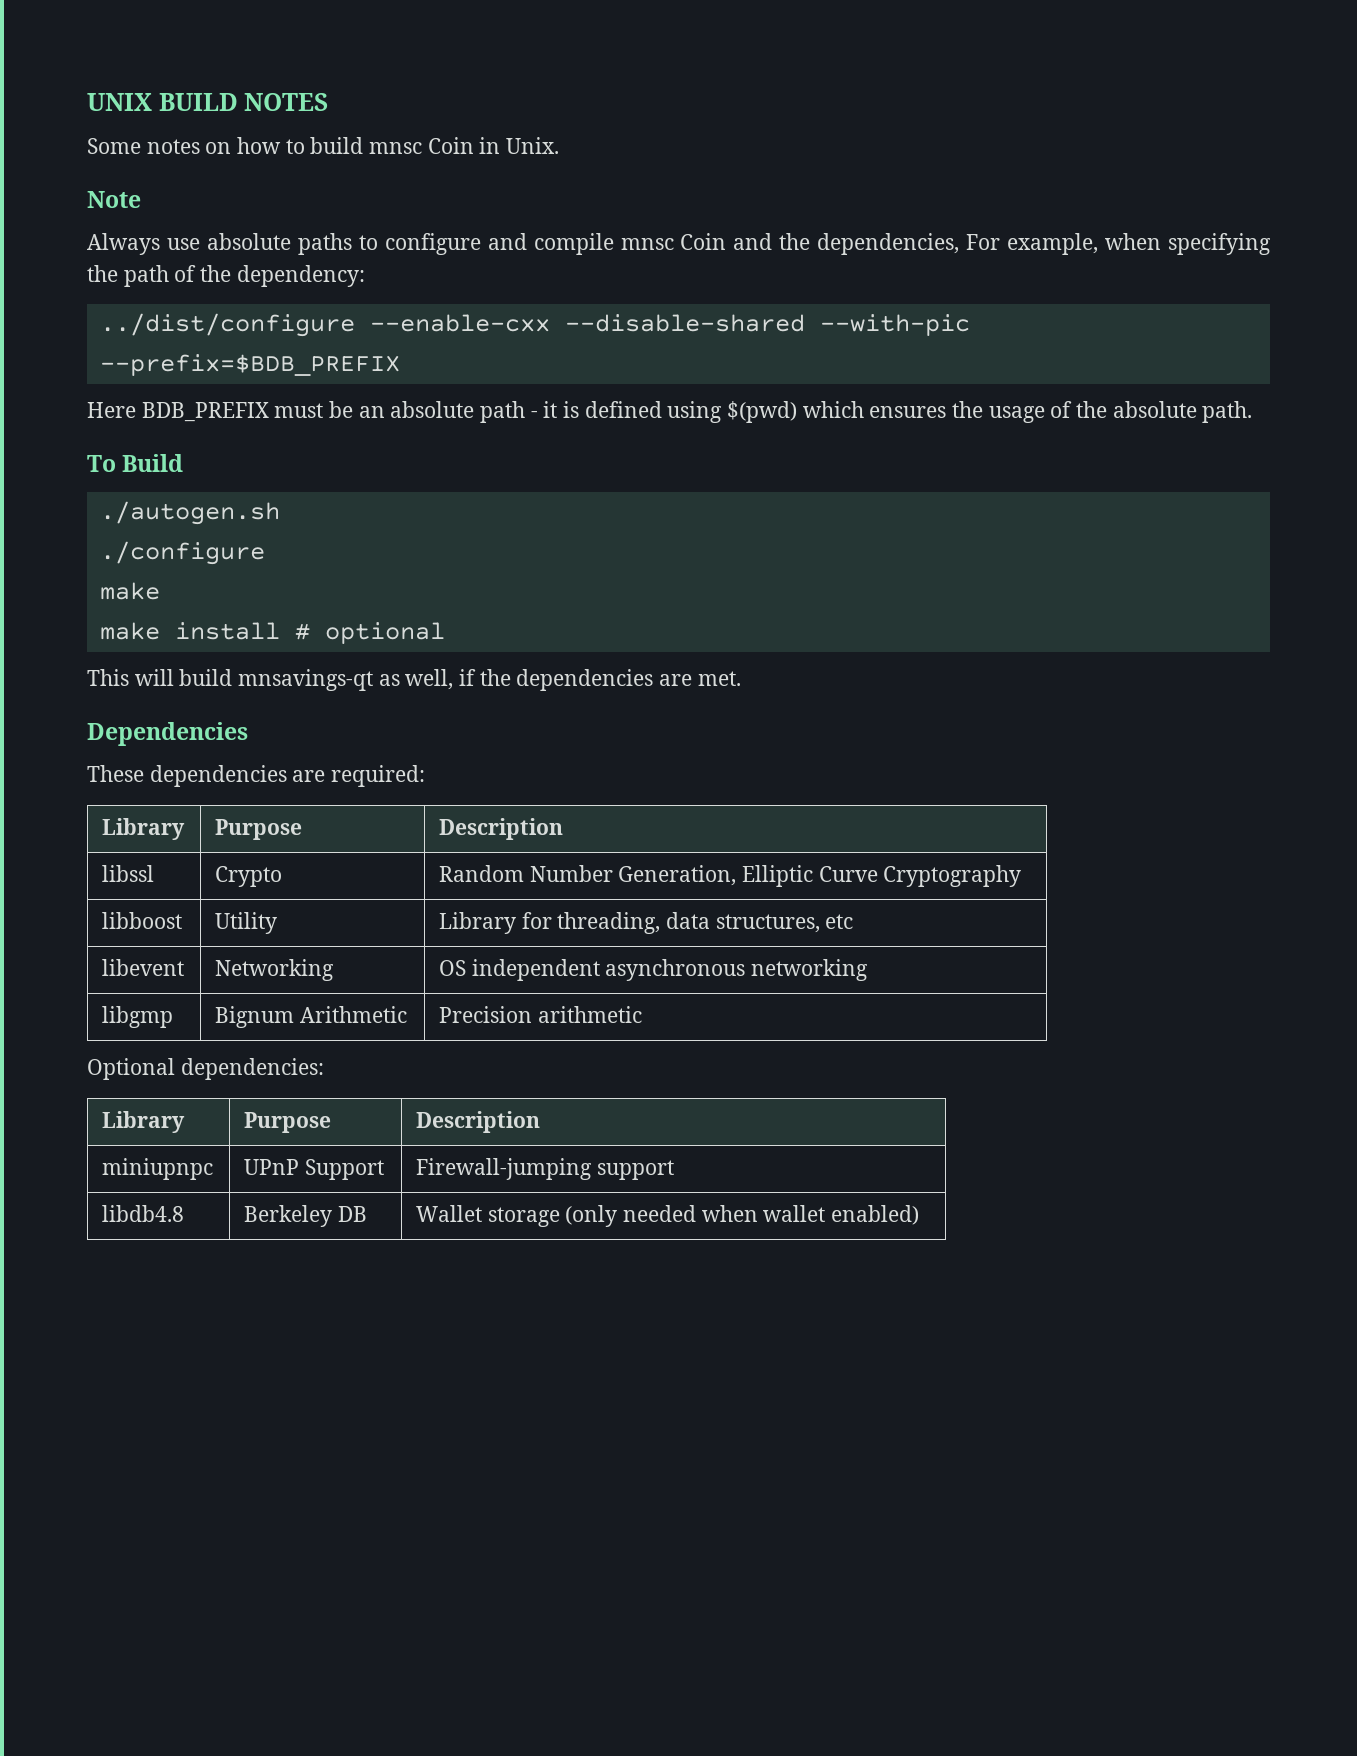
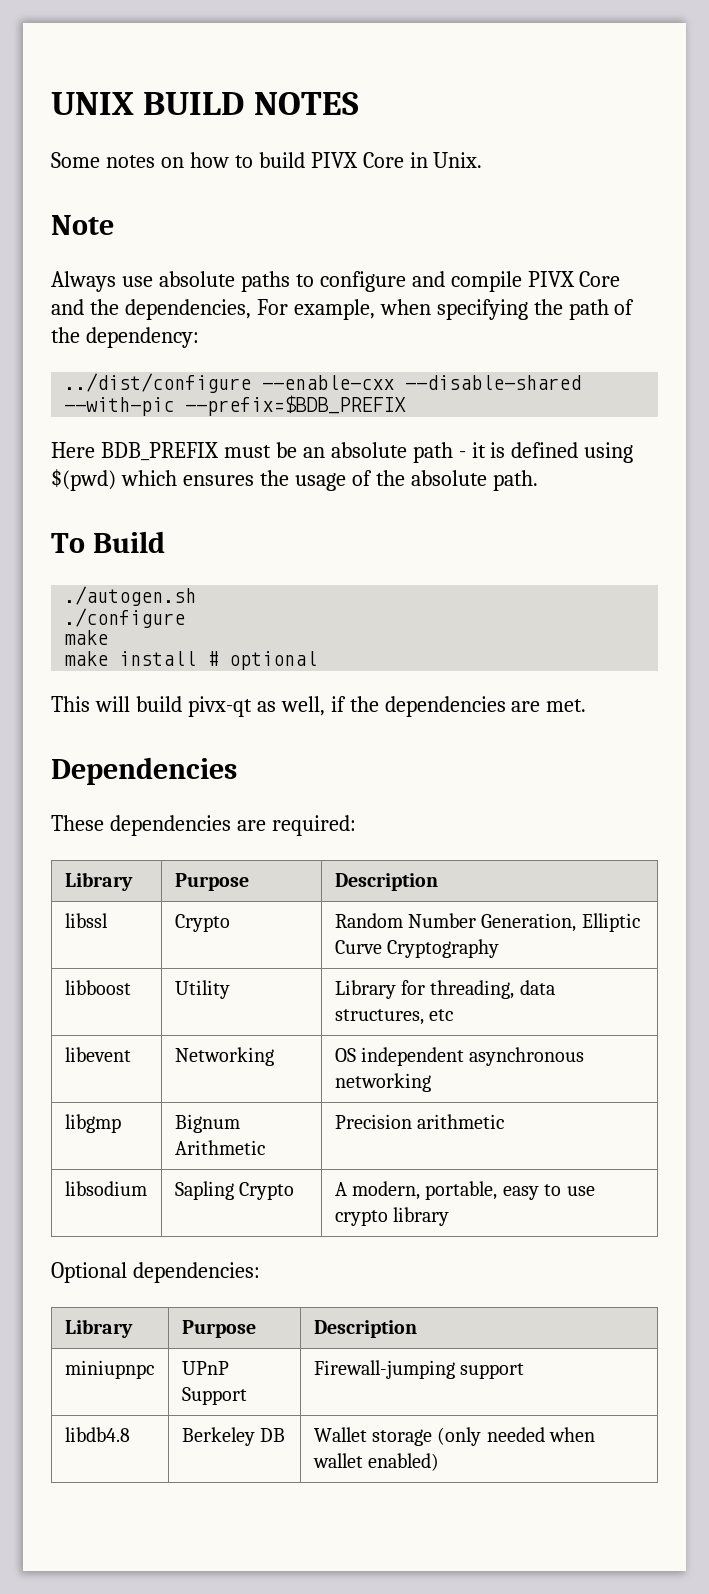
- Some notes on how to build mnsc Coin in Unix.
+ Some notes on how to build PIVX Core in Unix.
- Always use absolute paths to configure and compile mnsc Coin and the dependencies, For example, when specifying the path of the dependency:
+ Always use absolute paths to configure and compile PIVX Core and the dependencies, For example, when specifying the path of the dependency:
- This will build mnsavings-qt as well, if the dependencies are met.
+ This will build pivx-qt as well, if the dependencies are met.
+ libsodium | Sapling Crypto | A modern, portable, easy to use crypto library

